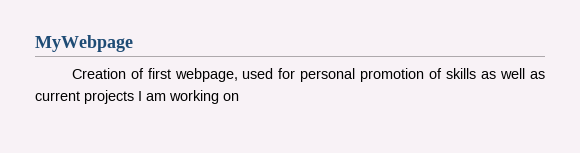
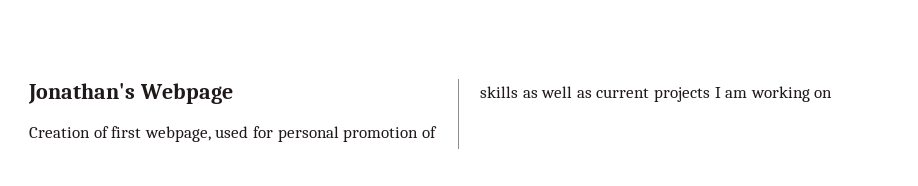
- MyWebpage
+ Jonathan's Webpage

